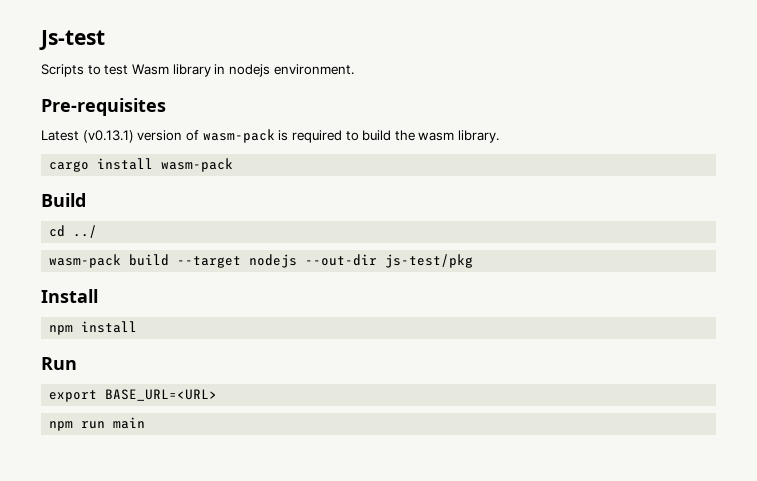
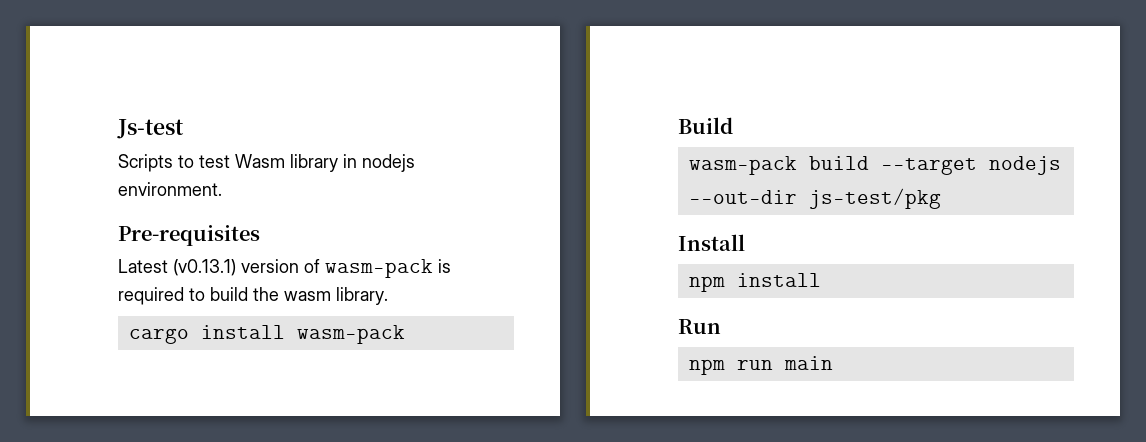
- cd ../
- export BASE_URL=<URL>

